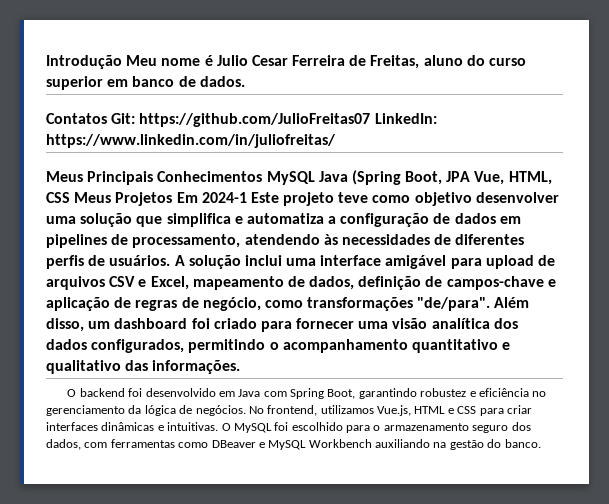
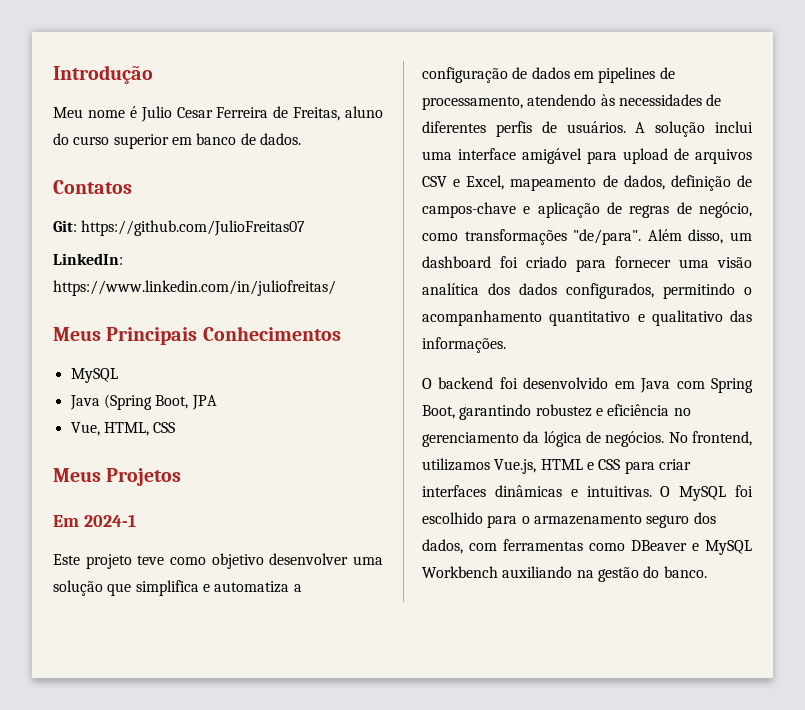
- Introdução Meu nome é Julio Cesar Ferreira de Freitas, aluno do curso superior em banco de dados.
+ Introdução
+ Meu nome é Julio Cesar Ferreira de Freitas, aluno do curso superior em banco de dados.
- Contatos Git: https://github.com/JulioFreitas07 LinkedIn: https://www.linkedin.com/in/juliofreitas/
+ Contatos
+ Git: https://github.com/JulioFreitas07
+ LinkedIn: https://www.linkedin.com/in/juliofreitas/
- Meus Principais Conhecimentos MySQL Java (Spring Boot, JPA Vue, HTML, CSS Meus Projetos Em 2024-1 Este projeto teve como objetivo desenvolver uma solução que simplifica e automatiza a configuração de dados em pipelines de processamento, atendendo às necessidades de diferentes perfis de usuários.
+ Meus Principais Conhecimentos
+ MySQL
+ Java (Spring Boot, JPA
+ Vue, HTML, CSS
+ Meus Projetos
+ Em 2024-1
+ Este projeto teve como objetivo desenvolver uma solução que simplifica e automatiza a configuração de dados em pipelines de processamento, atendendo às necessidades de diferentes perfis de usuários.

